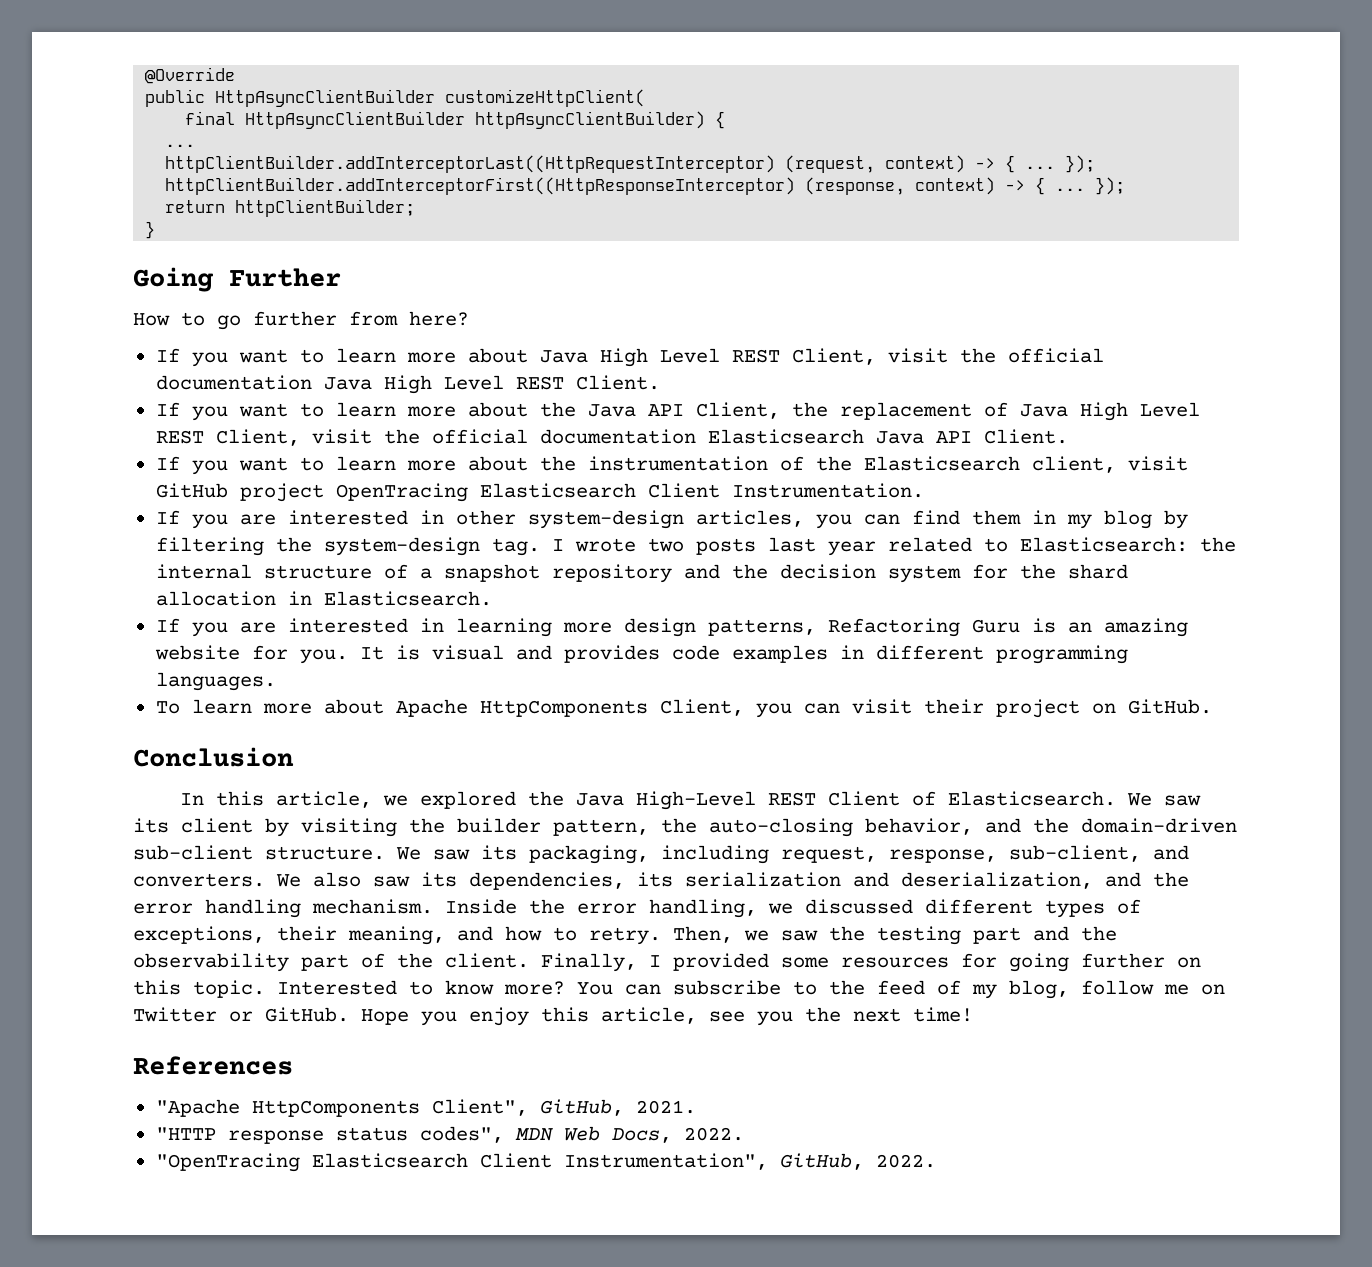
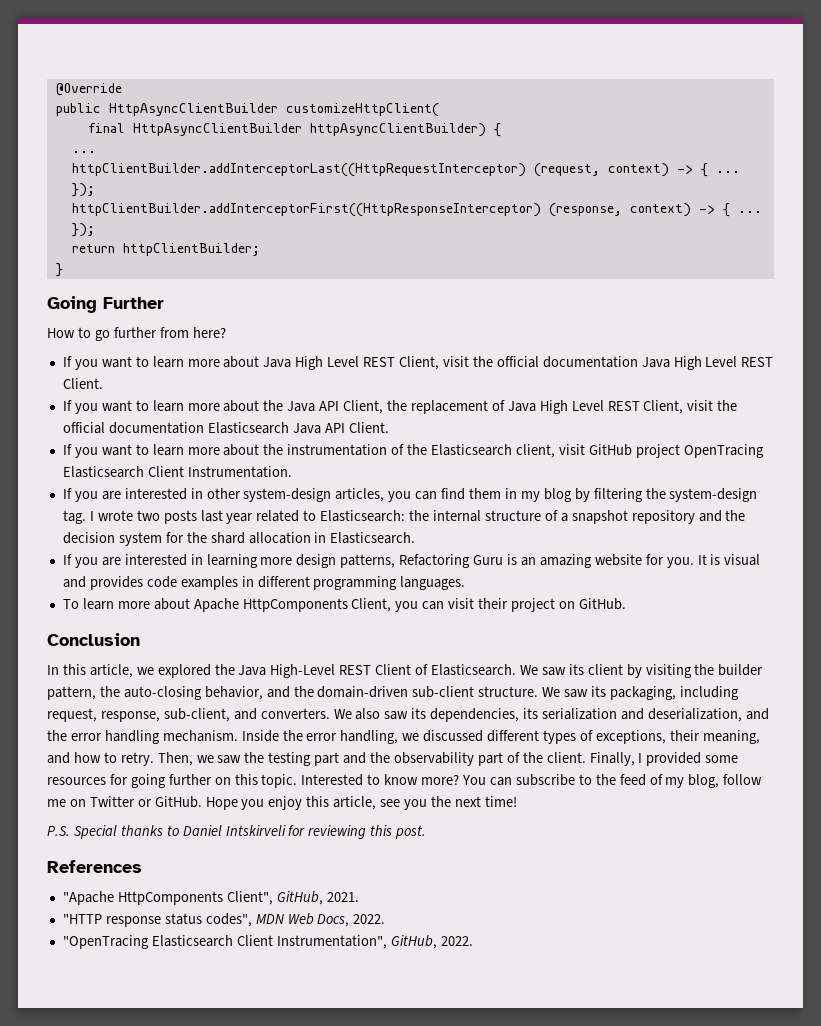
+ P.S. Special thanks to Daniel Intskirveli for reviewing this post.

